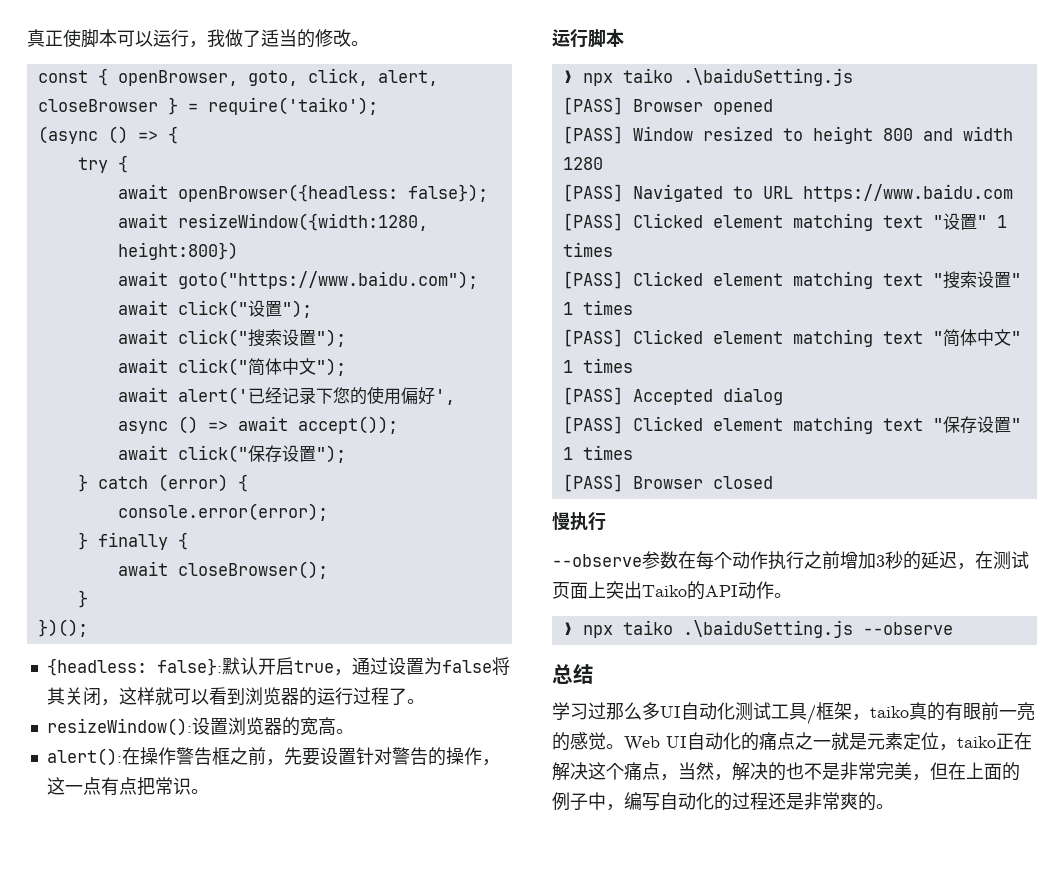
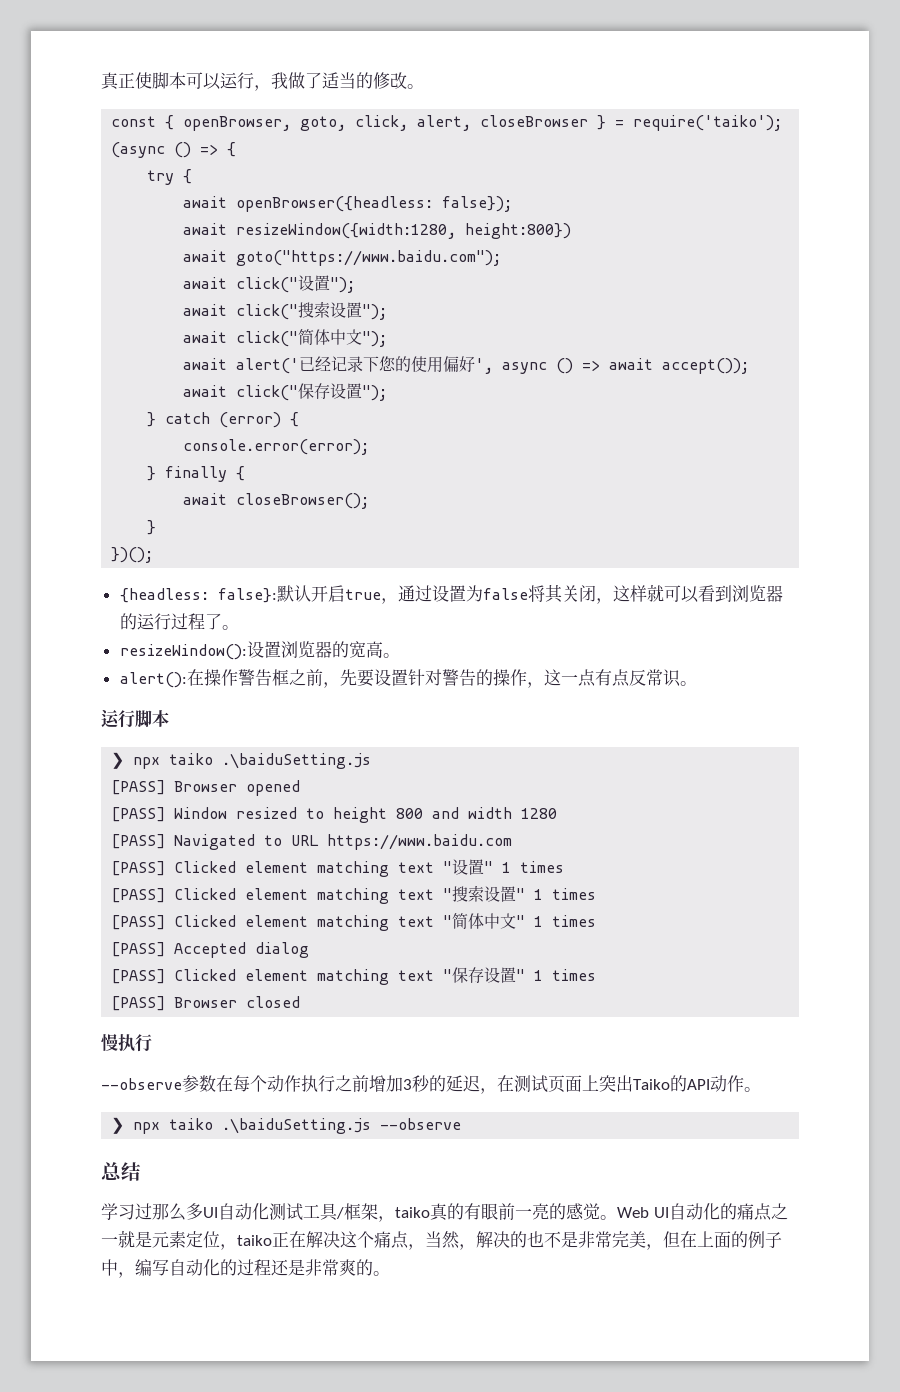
- alert():在操作警告框之前，先要设置针对警告的操作，这一点有点把常识。
+ alert():在操作警告框之前，先要设置针对警告的操作，这一点有点反常识。

